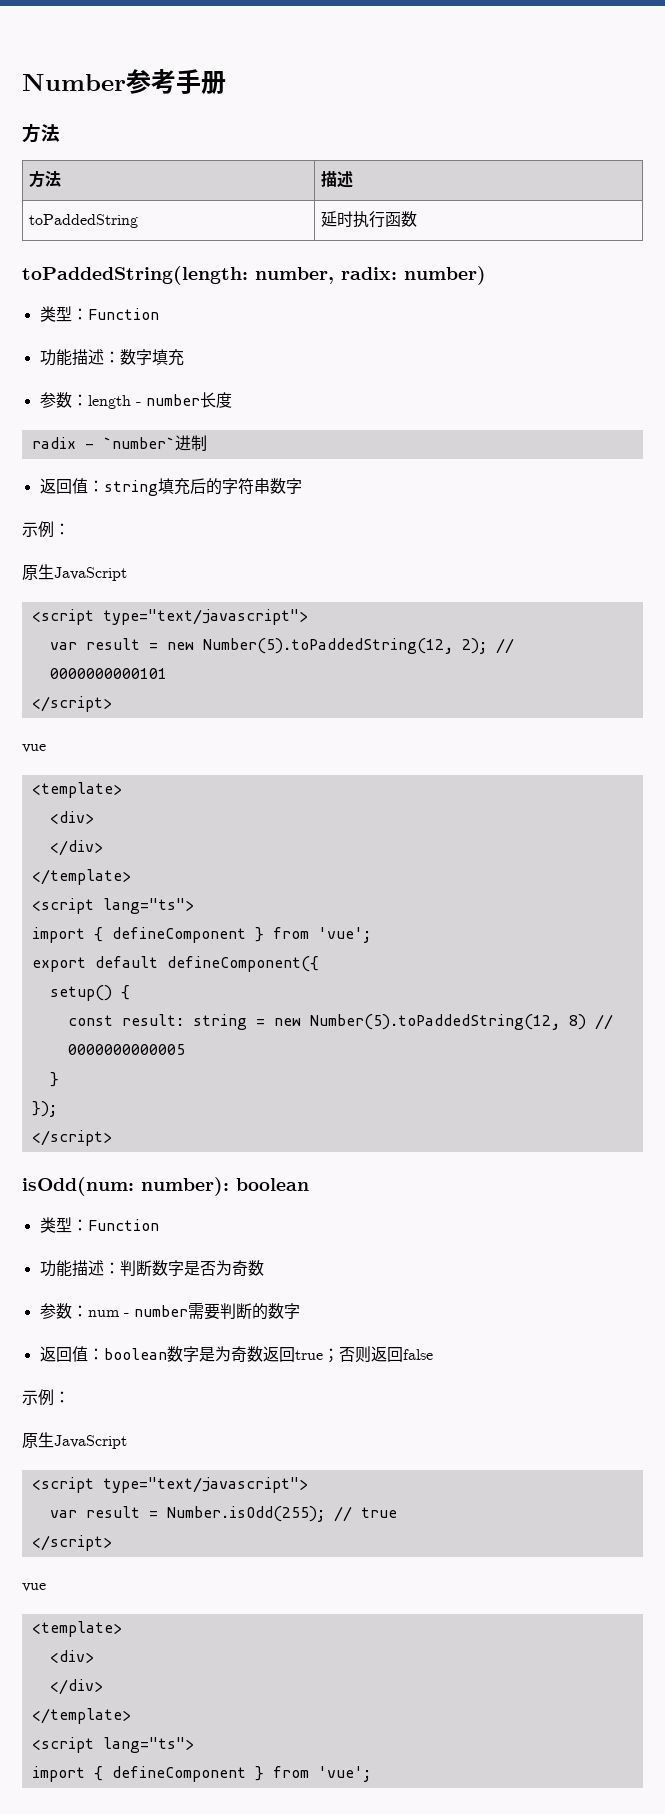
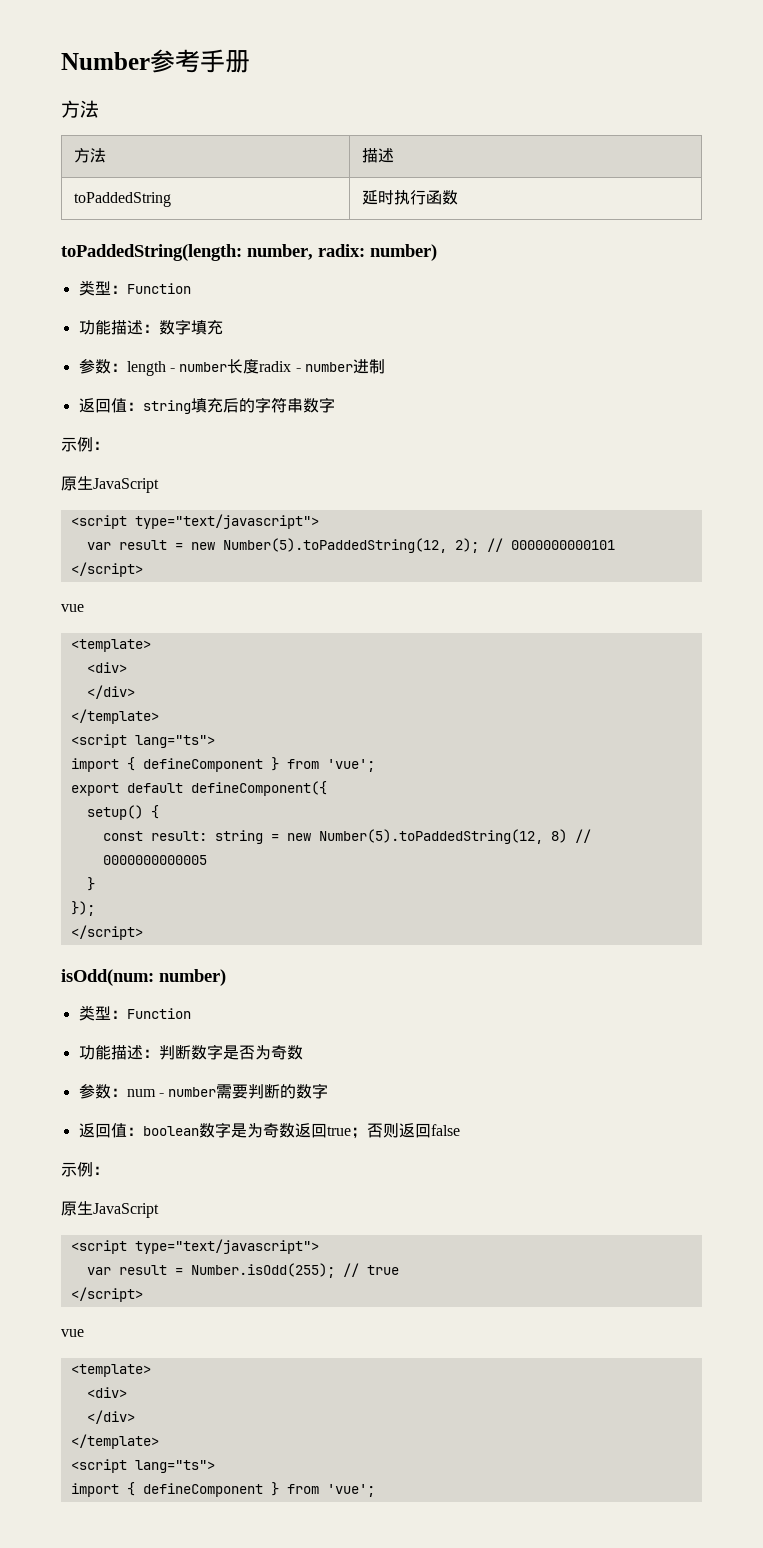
- 参数：length - number长度
- radix - `number`进制
+ 参数：length - number长度radix - number进制
- isOdd(num: number): boolean
+ isOdd(num: number)

